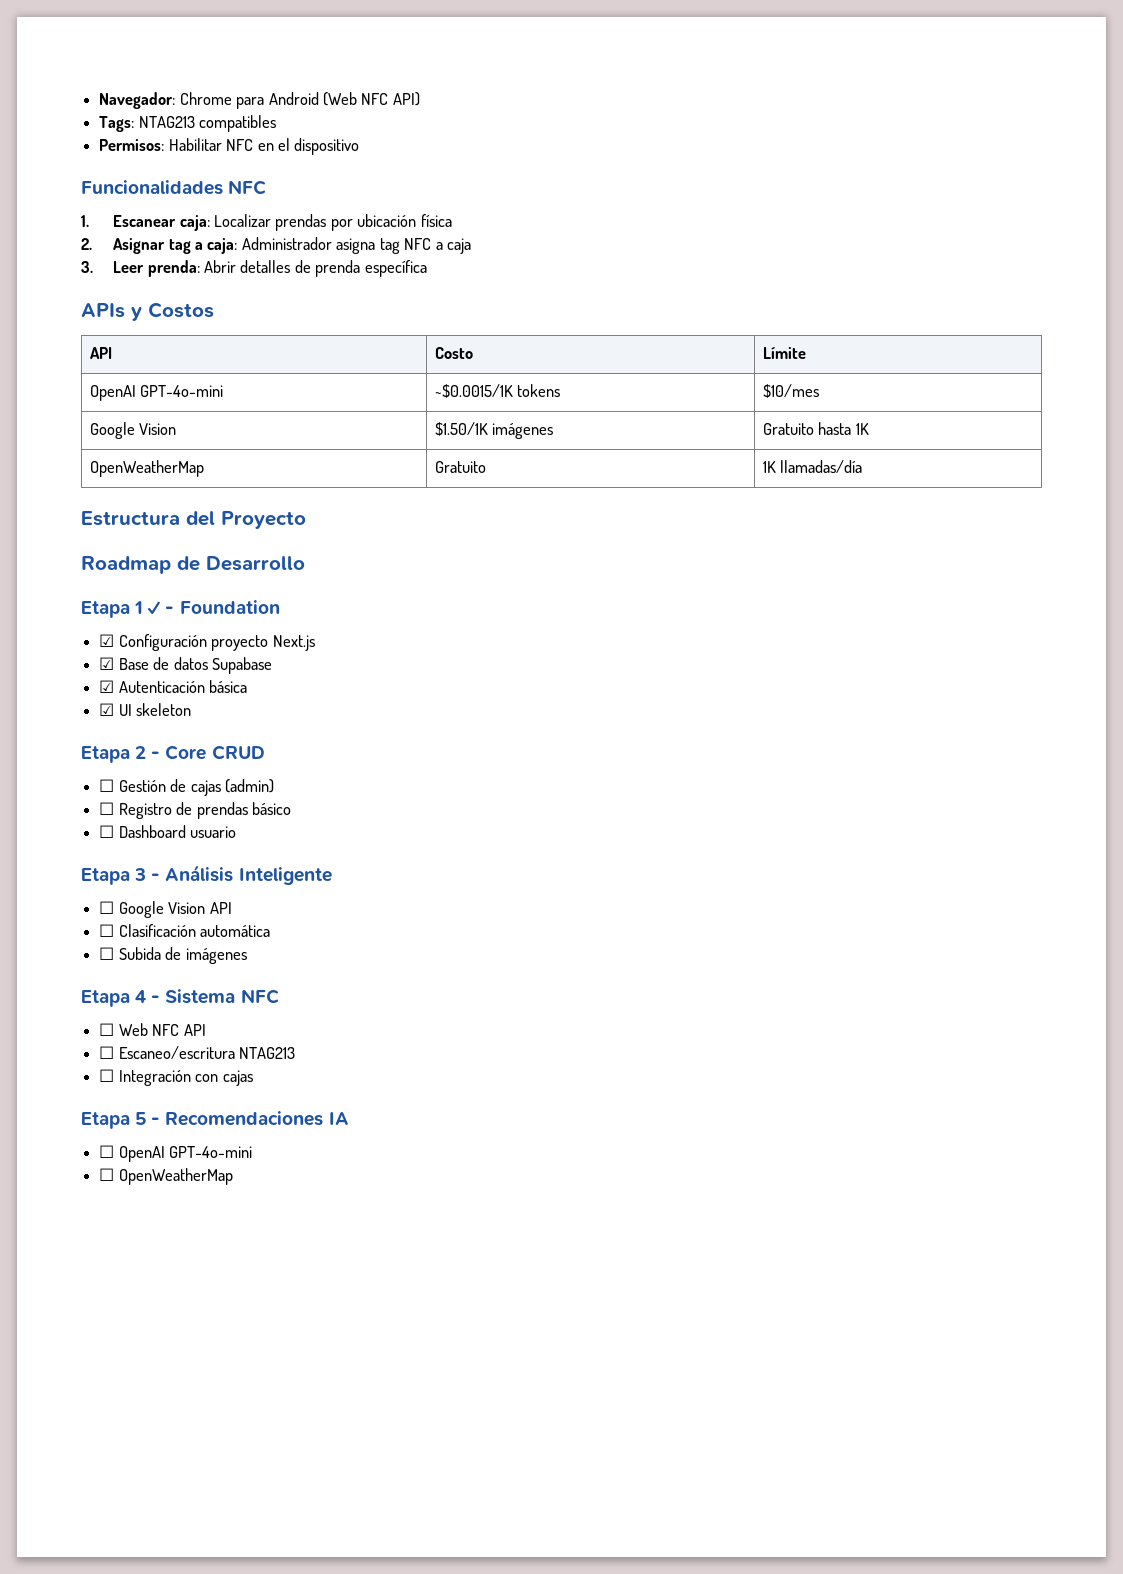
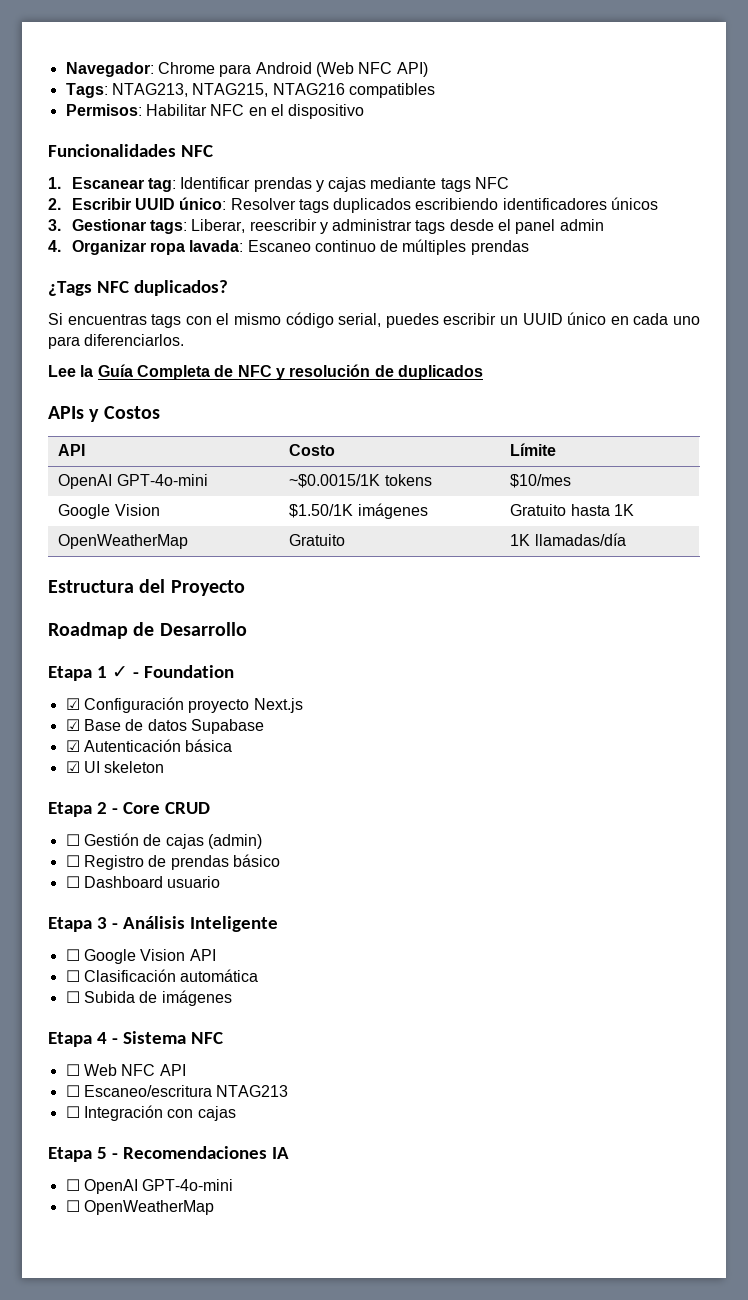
- Tags: NTAG213 compatibles
+ Tags: NTAG213, NTAG215, NTAG216 compatibles
- 1. Escanear caja: Localizar prendas por ubicación física
- 2. Asignar tag a caja: Administrador asigna tag NFC a caja
- 3. Leer prenda: Abrir detalles de prenda específica
+ 1. Escanear tag: Identificar prendas y cajas mediante tags NFC
+ 2. Escribir UUID único: Resolver tags duplicados escribiendo identificadores únicos
+ 3. Gestionar tags: Liberar, reescribir y administrar tags desde el panel admin
+ 4. Organizar ropa lavada: Escaneo continuo de múltiples prendas
+ ¿Tags NFC duplicados?
+ Si encuentras tags con el mismo código serial, puedes escribir un UUID único en cada uno para diferenciarlos.
+ Lee la Guía Completa de NFC y resolución de duplicados

